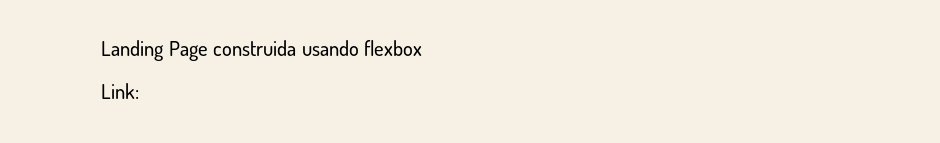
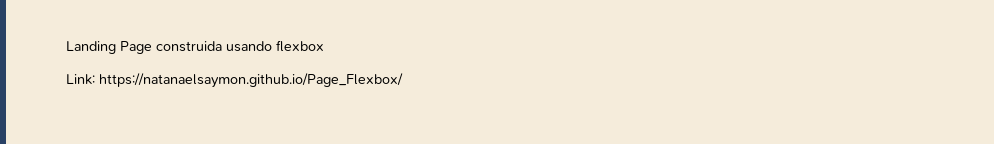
- Link:
+ Link: https://natanaelsaymon.github.io/Page_Flexbox/

